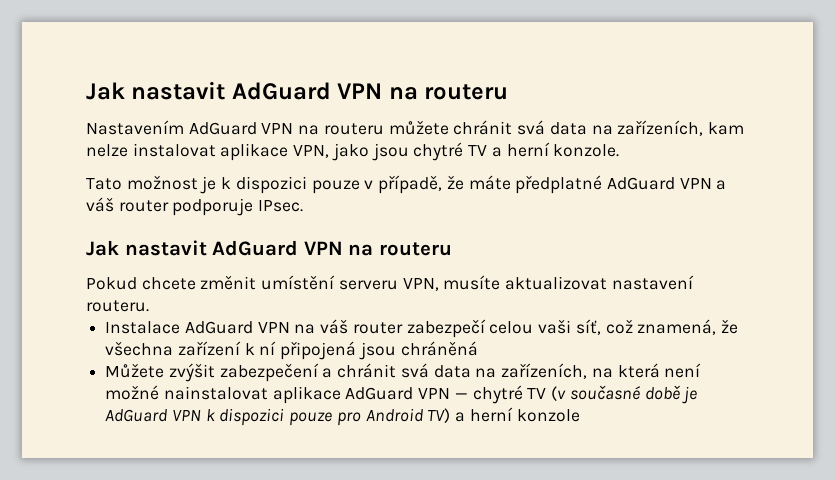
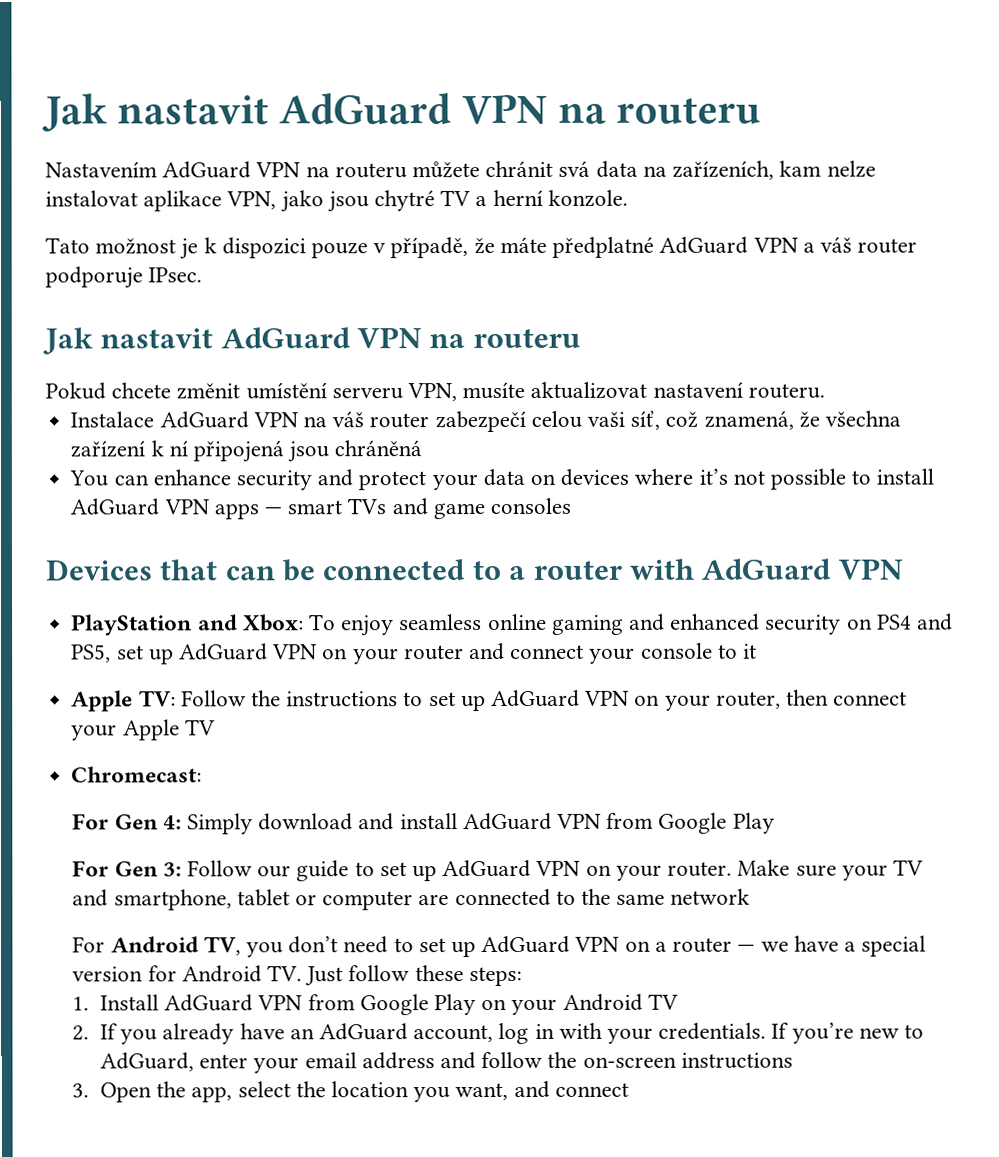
- Můžete zvýšit zabezpečení a chránit svá data na zařízeních, na která není možné nainstalovat aplikace AdGuard VPN — chytré TV (v současné době je AdGuard VPN k dispozici pouze pro Android TV) a herní konzole
+ You can enhance security and protect your data on devices where it’s not possible to install AdGuard VPN apps — smart TVs and game consoles
+ Devices that can be connected to a router with AdGuard VPN
+ PlayStation and Xbox: To enjoy seamless online gaming and enhanced security on PS4 and PS5, set up AdGuard VPN on your router and connect your console to it
+ Apple TV: Follow the instructions to set up AdGuard VPN on your router, then connect your Apple TV
+ Chromecast:
+ For Gen 4: Simply download and install AdGuard VPN from Google Play
+ For Gen 3: Follow our guide to set up AdGuard VPN on your router. Make sure your TV and smartphone, tablet or computer are connected to the same network
+ For Android TV, you don’t need to set up AdGuard VPN on a router — we have a special version for Android TV. Just follow these steps:
+ 1. Install AdGuard VPN from Google Play on your Android TV
+ 2. If you already have an AdGuard account, log in with your credentials. If you’re new to AdGuard, enter your email address and follow the on-screen instructions
+ 3. Open the app, select the location you want, and connect

